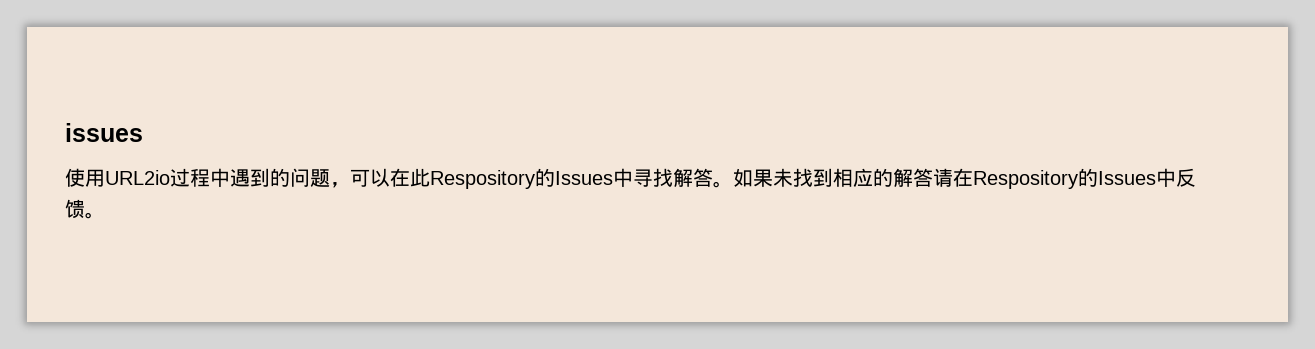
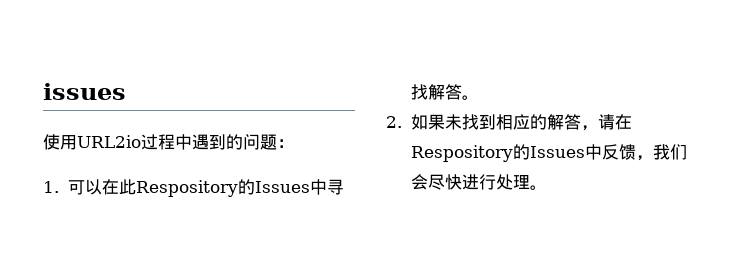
- 使用URL2io过程中遇到的问题，可以在此Respository的Issues中寻找解答。如果未找到相应的解答请在Respository的Issues中反馈。
+ 使用URL2io过程中遇到的问题：
+ 1.可以在此Respository的Issues中寻找解答。
+ 2.如果未找到相应的解答，请在Respository的Issues中反馈，我们会尽快进行处理。

